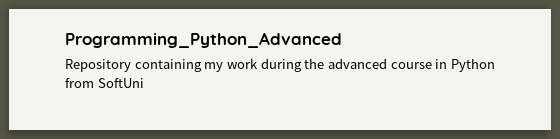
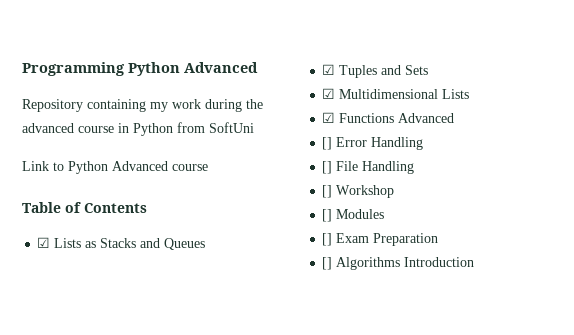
- Programming_Python_Advanced
+ Programming Python Advanced
+ Link to Python Advanced course
+ Table of Contents
+ ☑ Lists as Stacks and Queues
+ ☑ Tuples and Sets
+ ☑ Multidimensional Lists
+ ☑ Functions Advanced
+ [] Error Handling
+ [] File Handling
+ [] Workshop
+ [] Modules
+ [] Exam Preparation
+ [] Algorithms Introduction

